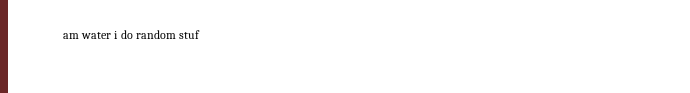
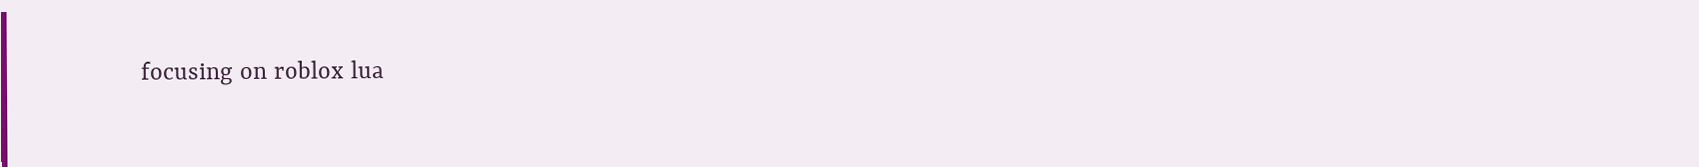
- am water i do random stuf
+ focusing on roblox lua

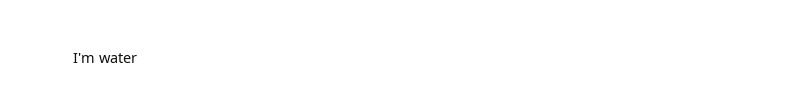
- focusing on roblox lua
+ I'm water

